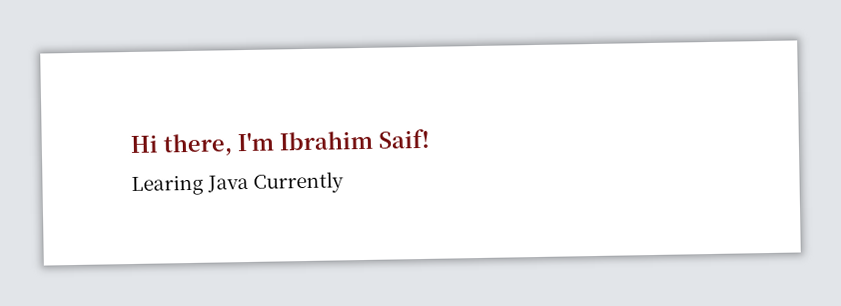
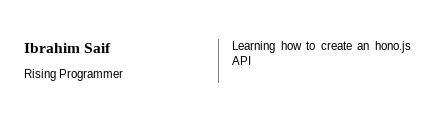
- Hi there, I'm Ibrahim Saif!
- Learing Java Currently
+ Ibrahim Saif
+ Rising Programmer
+ Learning how to create an hono.js API

